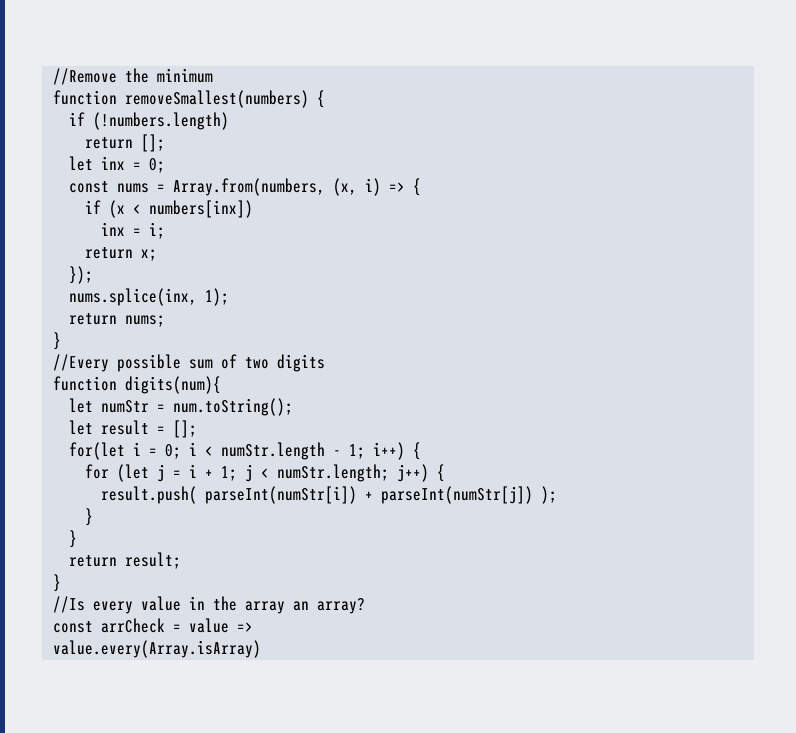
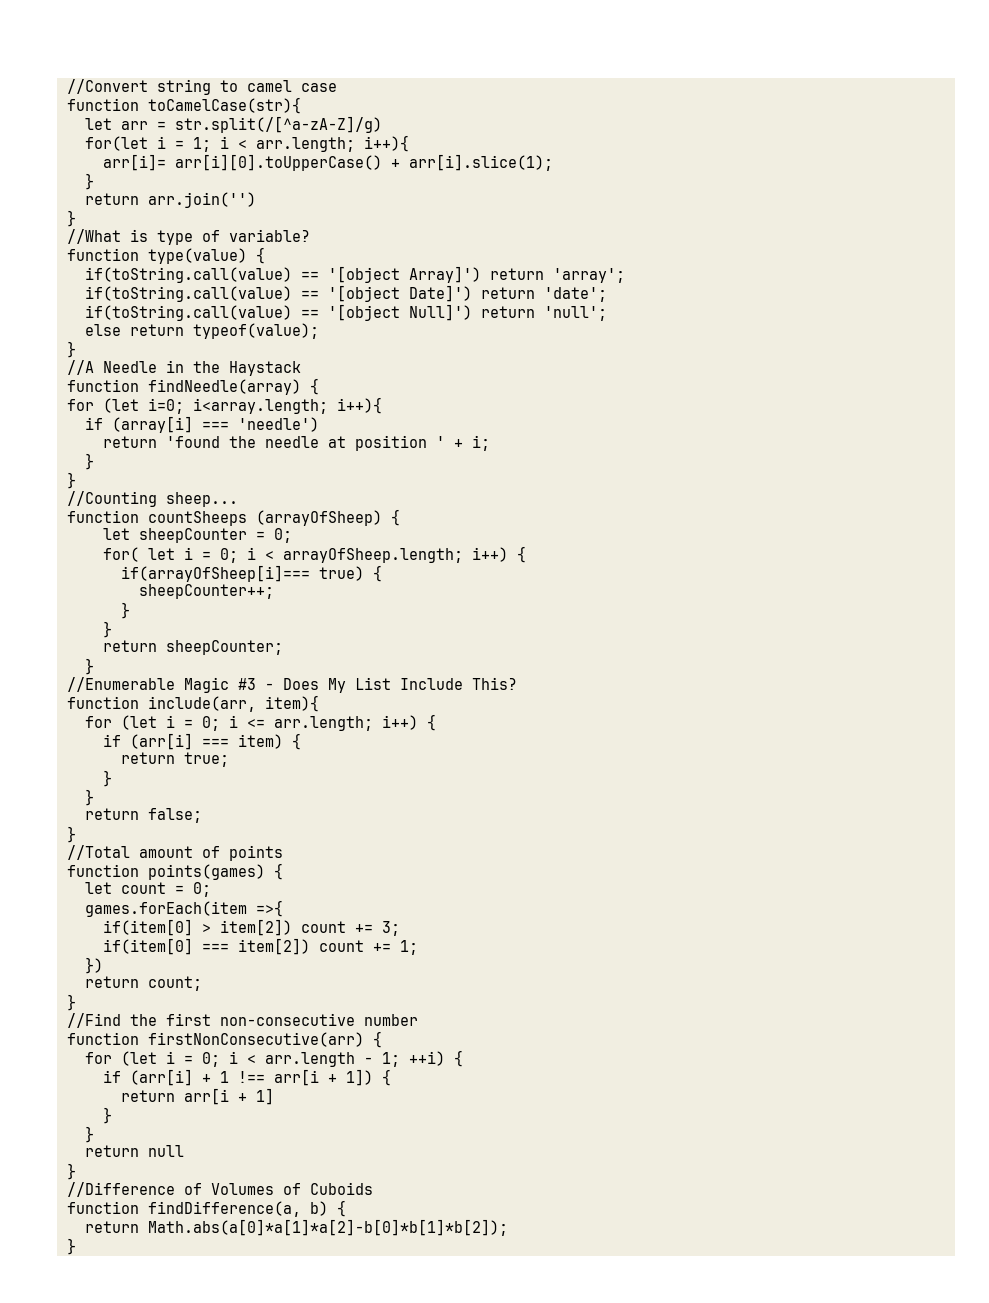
- //Remove the minimum
- function removeSmallest(numbers) {
- if (!numbers.length)
- return [];
- let inx = 0;
- const nums = Array.from(numbers, (x, i) => {
- if (x < numbers[inx])
- inx = i;
- return x;
- });
- nums.splice(inx, 1);
- return nums;
+ //Convert string to camel case
+ function toCamelCase(str){
+ let arr = str.split(/[^a-zA-Z]/g)
+ for(let i = 1; i < arr.length; i++){
+ arr[i]= arr[i][0].toUpperCase() + arr[i].slice(1);
  }
- //Every possible sum of two digits
- function digits(num){
- let numStr = num.toString();
- let result = [];
- for(let i = 0; i < numStr.length - 1; i++) {
- for (let j = i + 1; j < numStr.length; j++) {
- result.push( parseInt(numStr[i]) + parseInt(numStr[j]) );
+ return arr.join('')
+ }
+ //What is type of variable?
+ function type(value) {
+ if(toString.call(value) == '[object Array]') return 'array';
+ if(toString.call(value) == '[object Date]') return 'date';
+ if(toString.call(value) == '[object Null]') return 'null';
+ else return typeof(value);
+ }
+ //A Needle in the Haystack
+ function findNeedle(array) {
+ for (let i=0; i<array.length; i++){
+ if (array[i] === 'needle')
+ return 'found the needle at position ' + i;
  }
  }
- return result;
+ //Counting sheep...
+ function countSheeps (arrayOfSheep) {
+ let sheepCounter = 0;
+ for( let i = 0; i < arrayOfSheep.length; i++) {
+ if(arrayOfSheep[i]=== true) {
+ sheepCounter++;
  }
- //Is every value in the array an array?
- const arrCheck = value =>
- value.every(Array.isArray)
+ }
+ return sheepCounter;
+ }
+ //Enumerable Magic #3 - Does My List Include This?
+ function include(arr, item){
+ for (let i = 0; i <= arr.length; i++) {
+ if (arr[i] === item) {
+ return true;
+ }
+ }
+ return false;
+ }
+ //Total amount of points
+ function points(games) {
+ let count = 0;
+ games.forEach(item =>{
+ if(item[0] > item[2]) count += 3;
+ if(item[0] === item[2]) count += 1;
+ })
+ return count;
+ }
+ //Find the first non-consecutive number
+ function firstNonConsecutive(arr) {
+ for (let i = 0; i < arr.length - 1; ++i) {
+ if (arr[i] + 1 !== arr[i + 1]) {
+ return arr[i + 1]
+ }
+ }
+ return null
+ }
+ //Difference of Volumes of Cuboids
+ function findDifference(a, b) {
+ return Math.abs(a[0]*a[1]*a[2]-b[0]*b[1]*b[2]);
+ }

